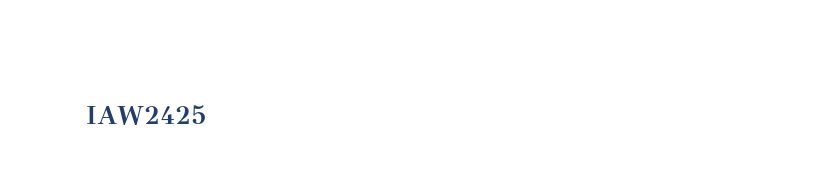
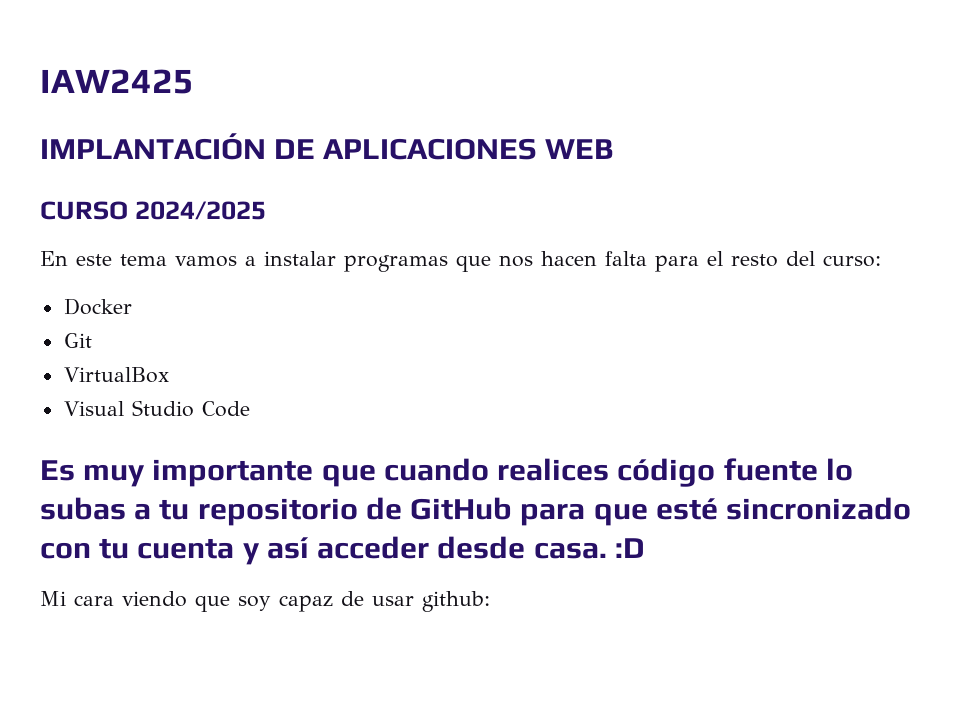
+ IMPLANTACIÓN DE APLICACIONES WEB
+ CURSO 2024/2025
+ En este tema vamos a instalar programas que nos hacen falta para el resto del curso:
+ Docker
+ Git
+ VirtualBox
+ Visual Studio Code
+ Es muy importante que cuando realices código fuente lo subas a tu repositorio de GitHub para que esté sincronizado con tu cuenta y así acceder desde casa. :D
+ Mi cara viendo que soy capaz de usar github:

